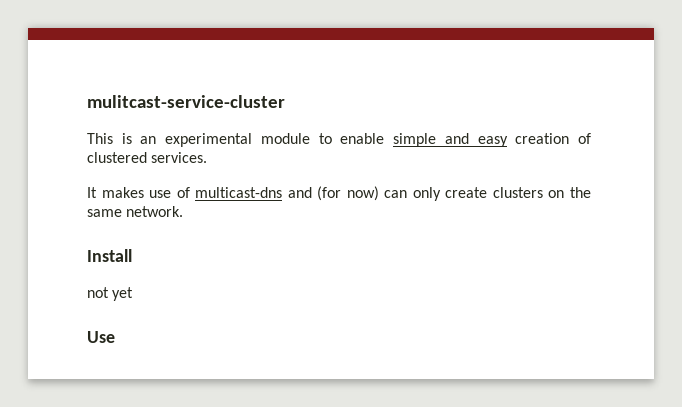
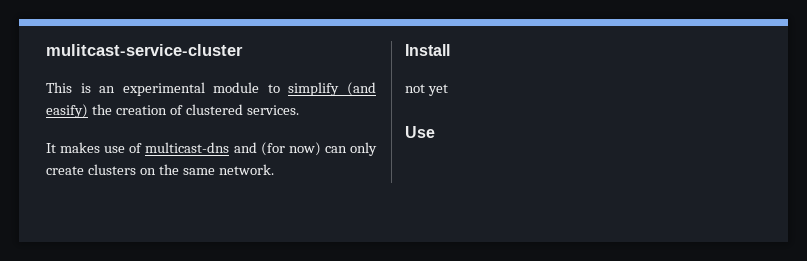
- This is an experimental module to enable simple and easy creation of clustered services.
+ This is an experimental module to simplify (and easify) the creation of clustered services.

